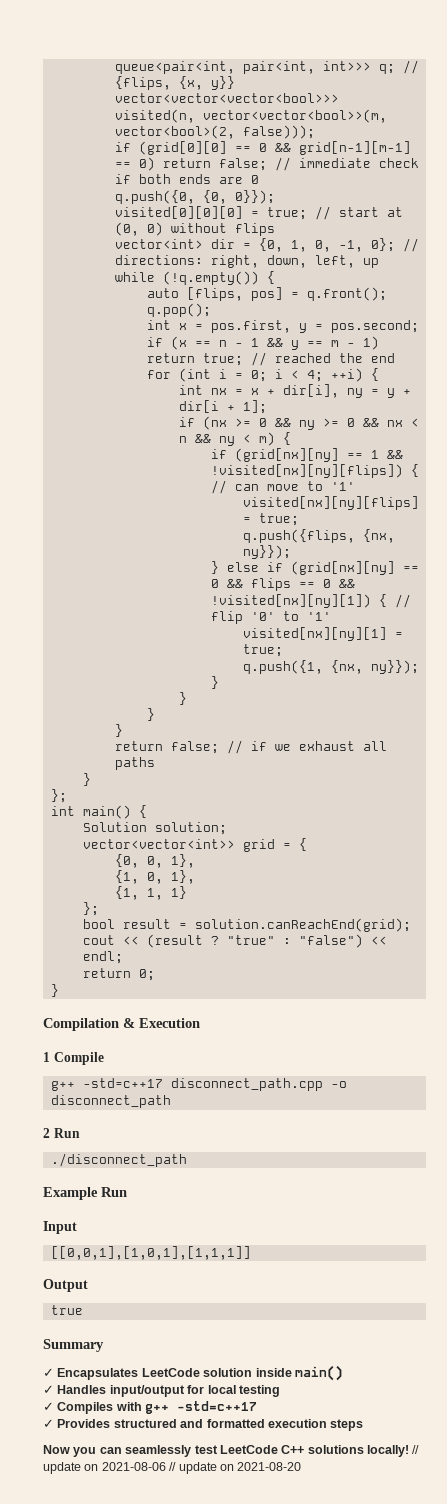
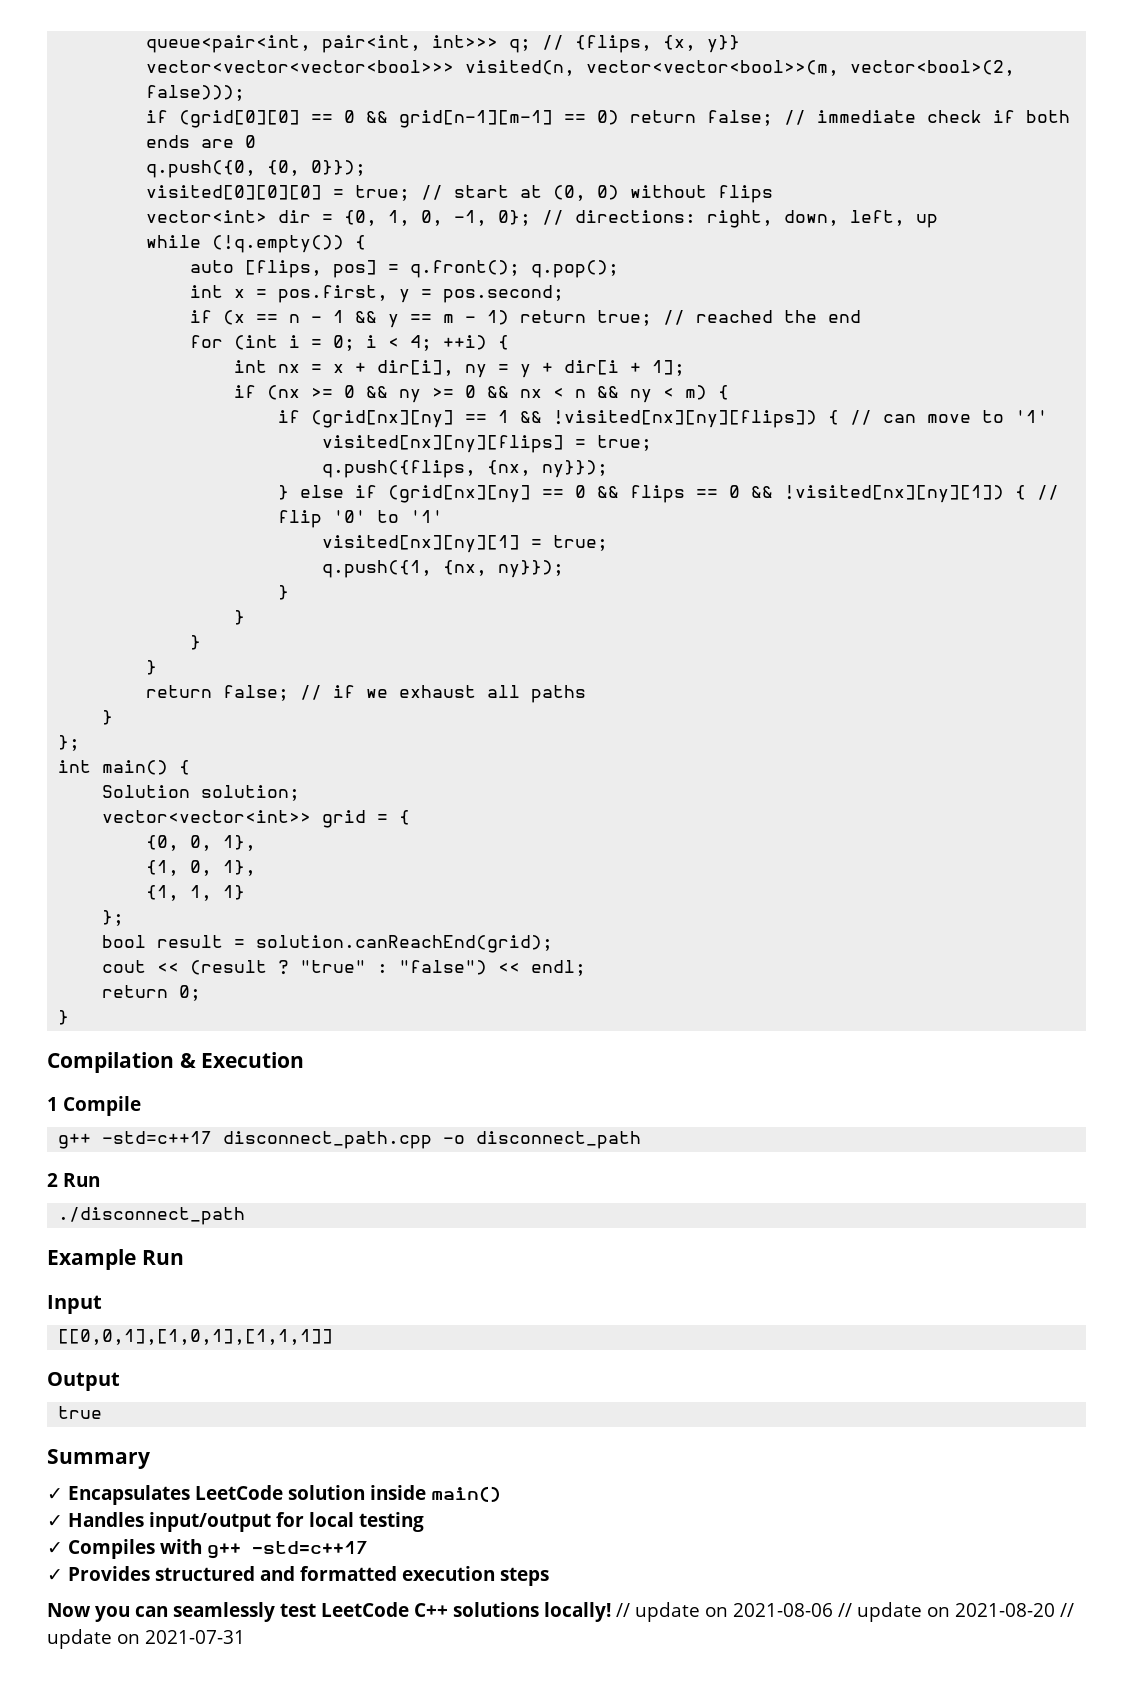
- // update on 2021-08-06 // update on 2021-08-20
+ // update on 2021-08-06 // update on 2021-08-20 // update on 2021-07-31

